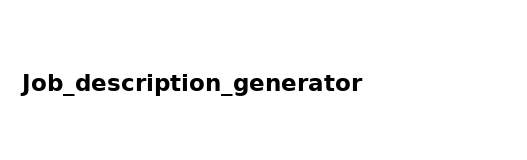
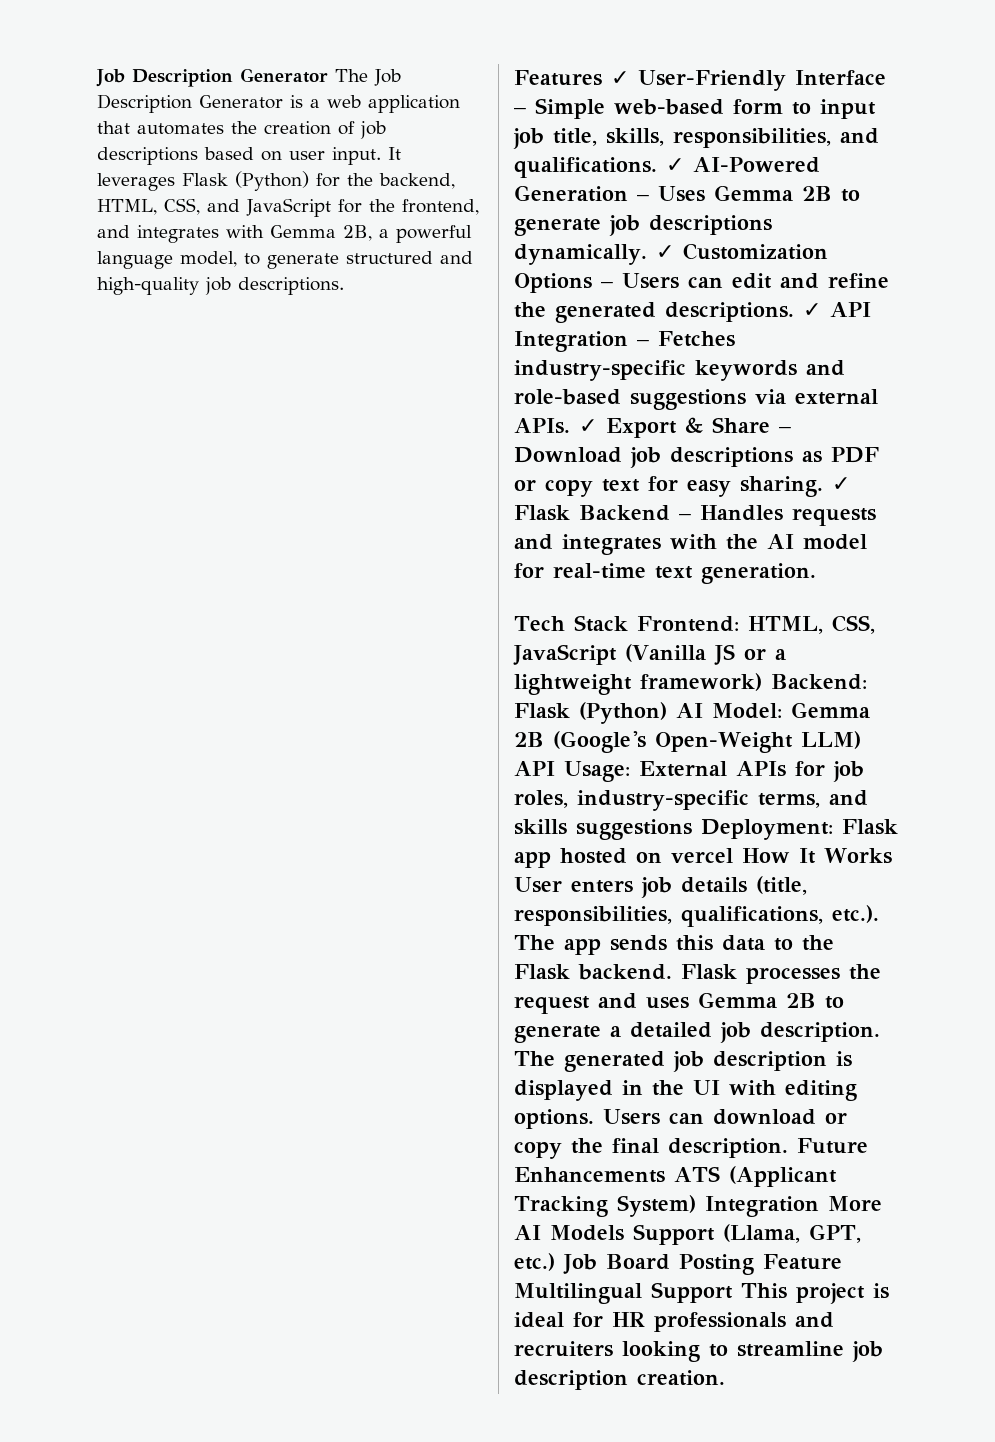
- Job_description_generator
+ Job Description Generator The Job Description Generator is a web application that automates the creation of job descriptions based on user input. It leverages Flask (Python) for the backend, HTML, CSS, and JavaScript for the frontend, and integrates with Gemma 2B, a powerful language model, to generate structured and high-quality job descriptions.
+ Features ✓ User-Friendly Interface – Simple web-based form to input job title, skills, responsibilities, and qualifications. ✓ AI-Powered Generation – Uses Gemma 2B to generate job descriptions dynamically. ✓ Customization Options – Users can edit and refine the generated descriptions. ✓ API Integration – Fetches industry-specific keywords and role-based suggestions via external APIs. ✓ Export & Share – Download job descriptions as PDF or copy text for easy sharing. ✓ Flask Backend – Handles requests and integrates with the AI model for real-time text generation.
+ Tech Stack Frontend: HTML, CSS, JavaScript (Vanilla JS or a lightweight framework) Backend: Flask (Python) AI Model: Gemma 2B (Google's Open-Weight LLM) API Usage: External APIs for job roles, industry-specific terms, and skills suggestions Deployment: Flask app hosted on vercel How It Works User enters job details (title, responsibilities, qualifications, etc.). The app sends this data to the Flask backend. Flask processes the request and uses Gemma 2B to generate a detailed job description. The generated job description is displayed in the UI with editing options. Users can download or copy the final description. Future Enhancements ATS (Applicant Tracking System) Integration More AI Models Support (Llama, GPT, etc.) Job Board Posting Feature Multilingual Support This project is ideal for HR professionals and recruiters looking to streamline job description creation.

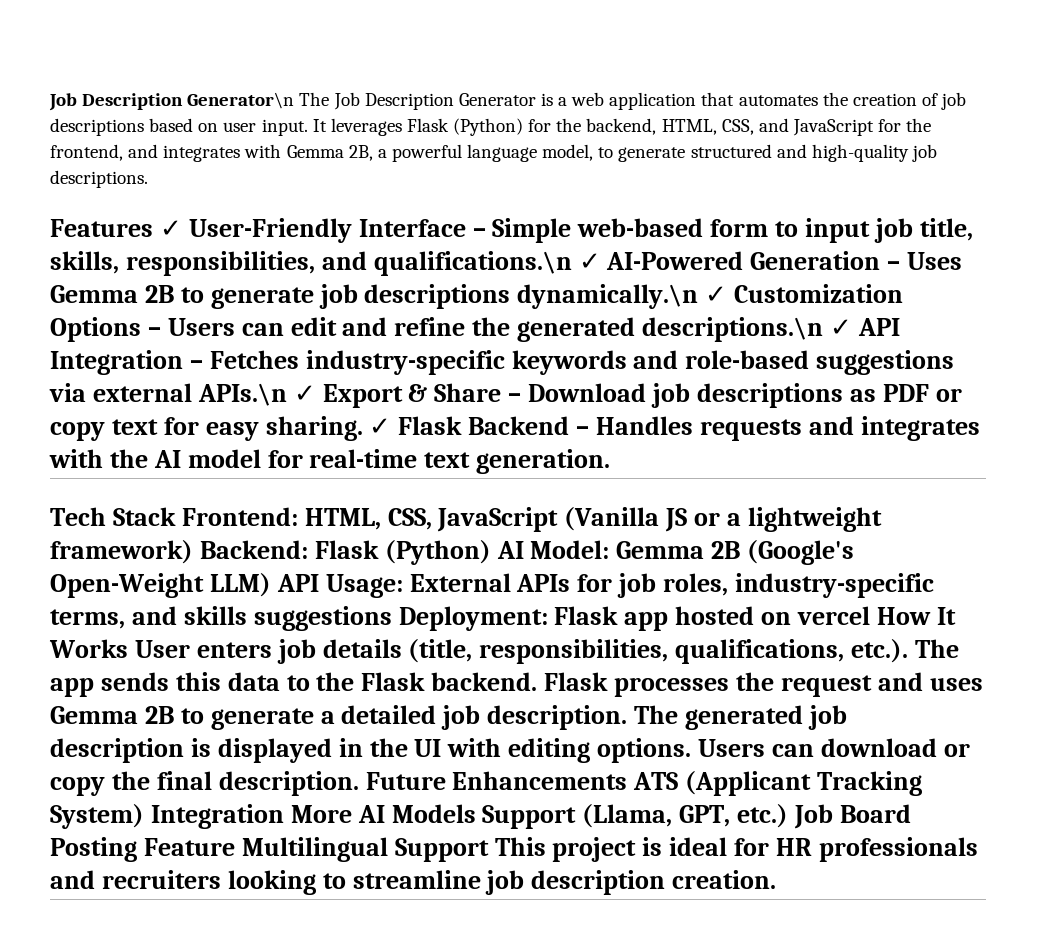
- Job Description Generator The Job Description Generator is a web application that automates the creation of job descriptions based on user input.
+ Job Description Generator\n The Job Description Generator is a web application that automates the creation of job descriptions based on user input.
- Features ✓ User-Friendly Interface – Simple web-based form to input job title, skills, responsibilities, and qualifications. ✓ AI-Powered Generation – Uses Gemma 2B to generate job descriptions dynamically. ✓ Customization Options – Users can edit and refine the generated descriptions. ✓ API Integration – Fetches industry-specific keywords and role-based suggestions via external APIs. ✓ Export & Share – Download job descriptions as PDF or copy text for easy sharing.
+ Features ✓ User-Friendly Interface – Simple web-based form to input job title, skills, responsibilities, and qualifications.\n ✓ AI-Powered Generation – Uses Gemma 2B to generate job descriptions dynamically.\n ✓ Customization Options – Users can edit and refine the generated descriptions.\n ✓ API Integration – Fetches industry-specific keywords and role-based suggestions via external APIs.\n ✓ Export & Share – Download job descriptions as PDF or copy text for easy sharing.

